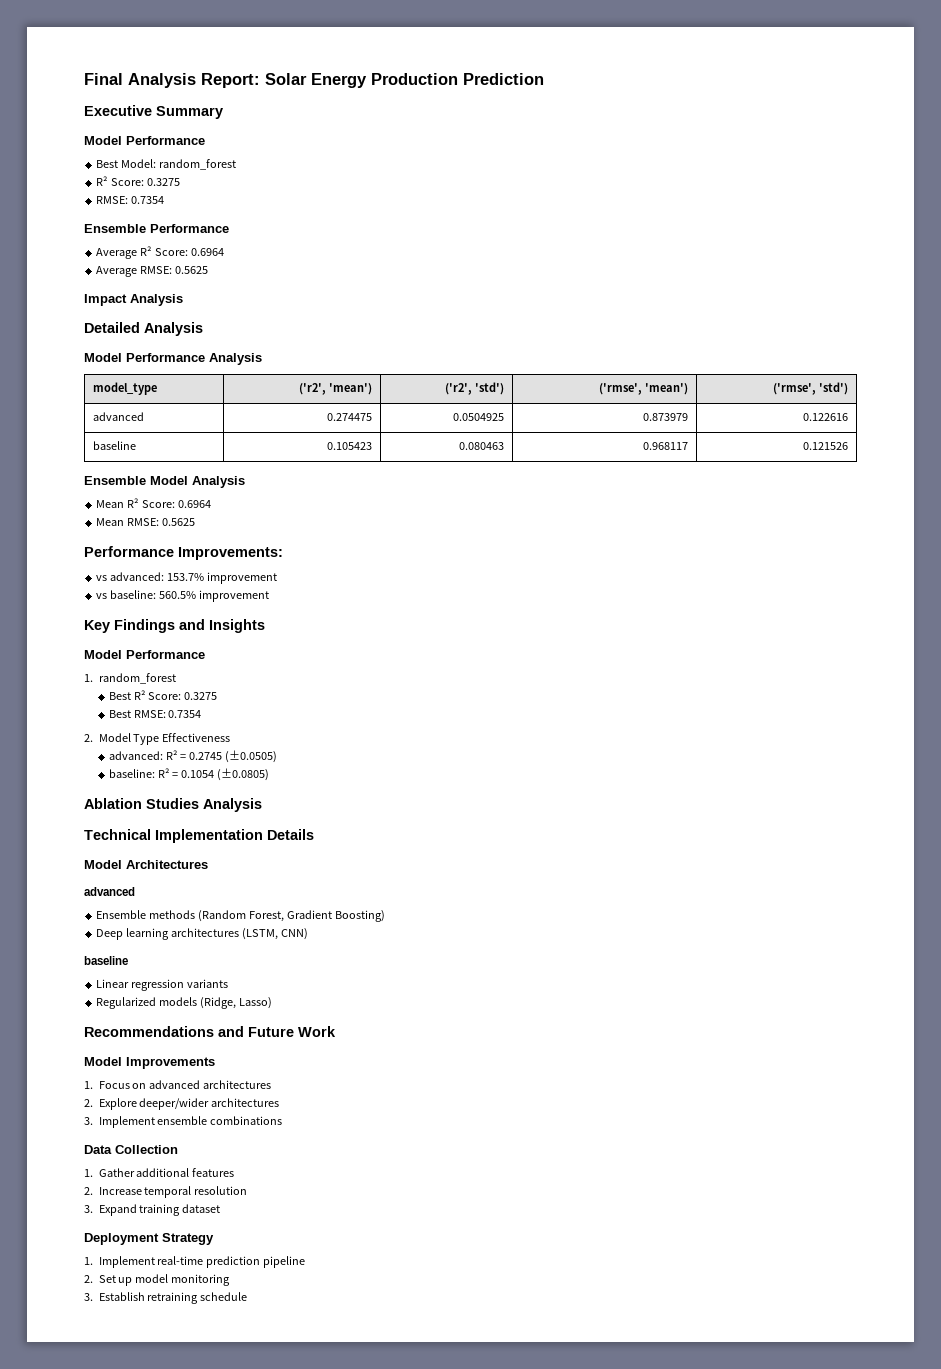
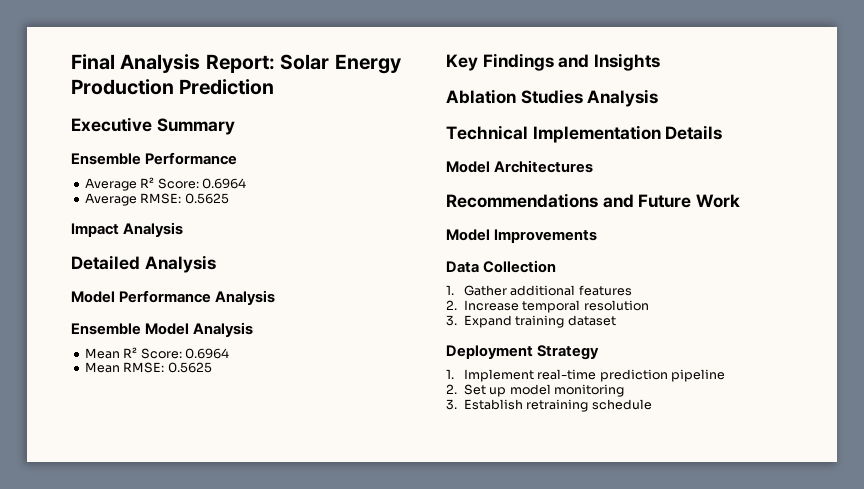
  Executive Summary
- Model Performance
- Best Model: random_forest
- R² Score: 0.3275
- RMSE: 0.7354
- model_type | ('r2', 'mean') | ('r2', 'std') | ('rmse', 'mean') | ('rmse', 'std')
- advanced | 0.274475 | 0.0504925 | 0.873979 | 0.122616
- baseline | 0.105423 | 0.080463 | 0.968117 | 0.121526
- Performance Improvements:
- vs advanced: 153.7% improvement
- vs baseline: 560.5% improvement
  Key Findings and Insights
- Model Performance
- 1. random_forest
- Best R² Score: 0.3275
- Best RMSE: 0.7354
- 2. Model Type Effectiveness
- advanced: R² = 0.2745 (±0.0505)
- baseline: R² = 0.1054 (±0.0805)
  Model Architectures
- advanced
- Ensemble methods (Random Forest, Gradient Boosting)
- Deep learning architectures (LSTM, CNN)
- baseline
- Linear regression variants
- Regularized models (Ridge, Lasso)
- 1. Focus on advanced architectures
- 2. Explore deeper/wider architectures
- 3. Implement ensemble combinations

